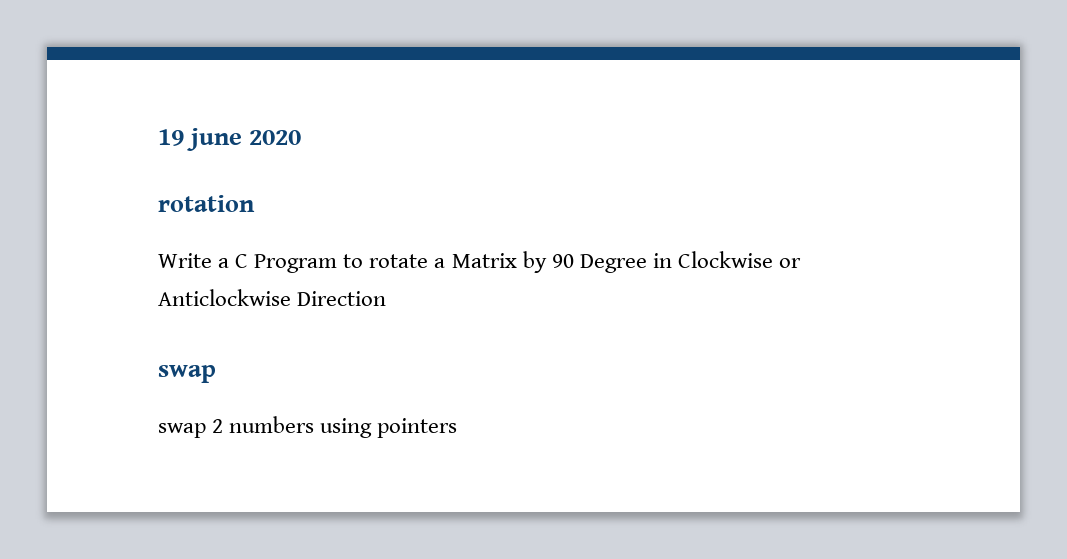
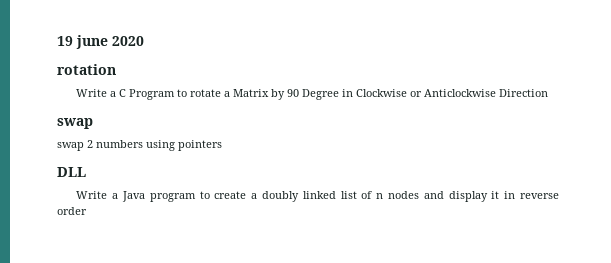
+ DLL
+ Write a Java program to create a doubly linked list of n nodes and display it in reverse order

